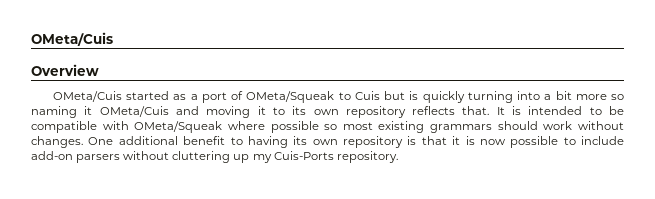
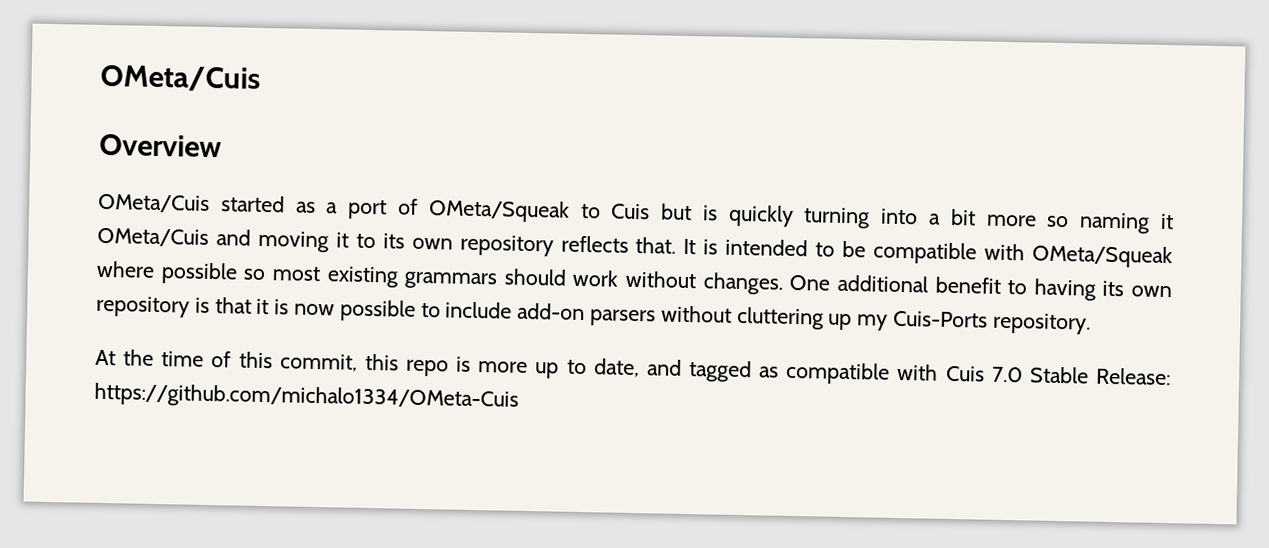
+ At the time of this commit, this repo is more up to date, and tagged as compatible with Cuis 7.0 Stable Release: https://github.com/michalo1334/OMeta-Cuis

